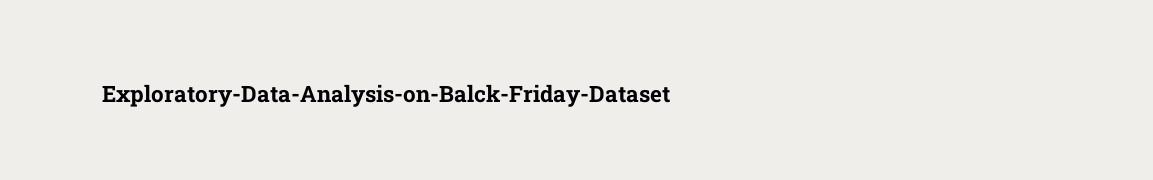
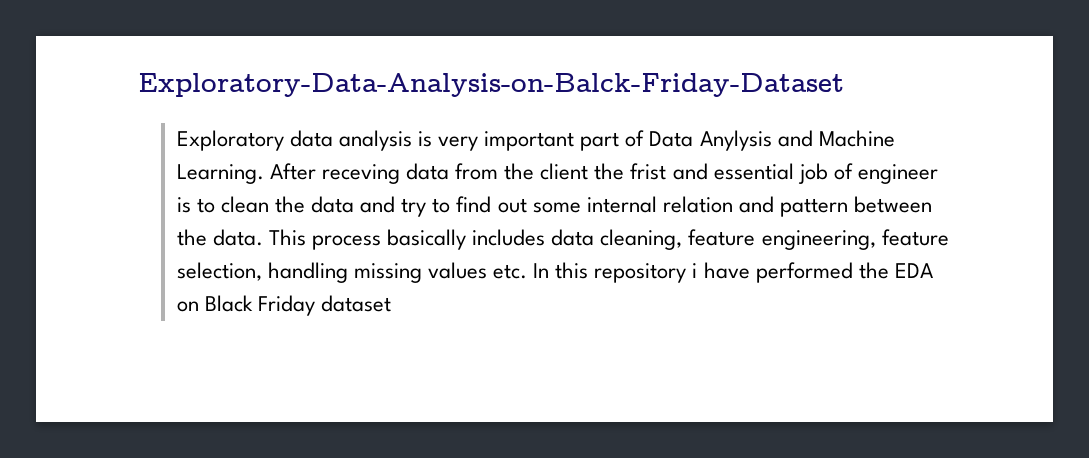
+ Exploratory data analysis is very important part of Data Anylysis and Machine Learning. After receving data from the client the frist and essential job of engineer is to clean the data and try to find out some internal relation and pattern between the data. This process basically includes data cleaning, feature engineering, feature selection, handling missing values etc. In this repository i have performed the EDA on Black Friday dataset

